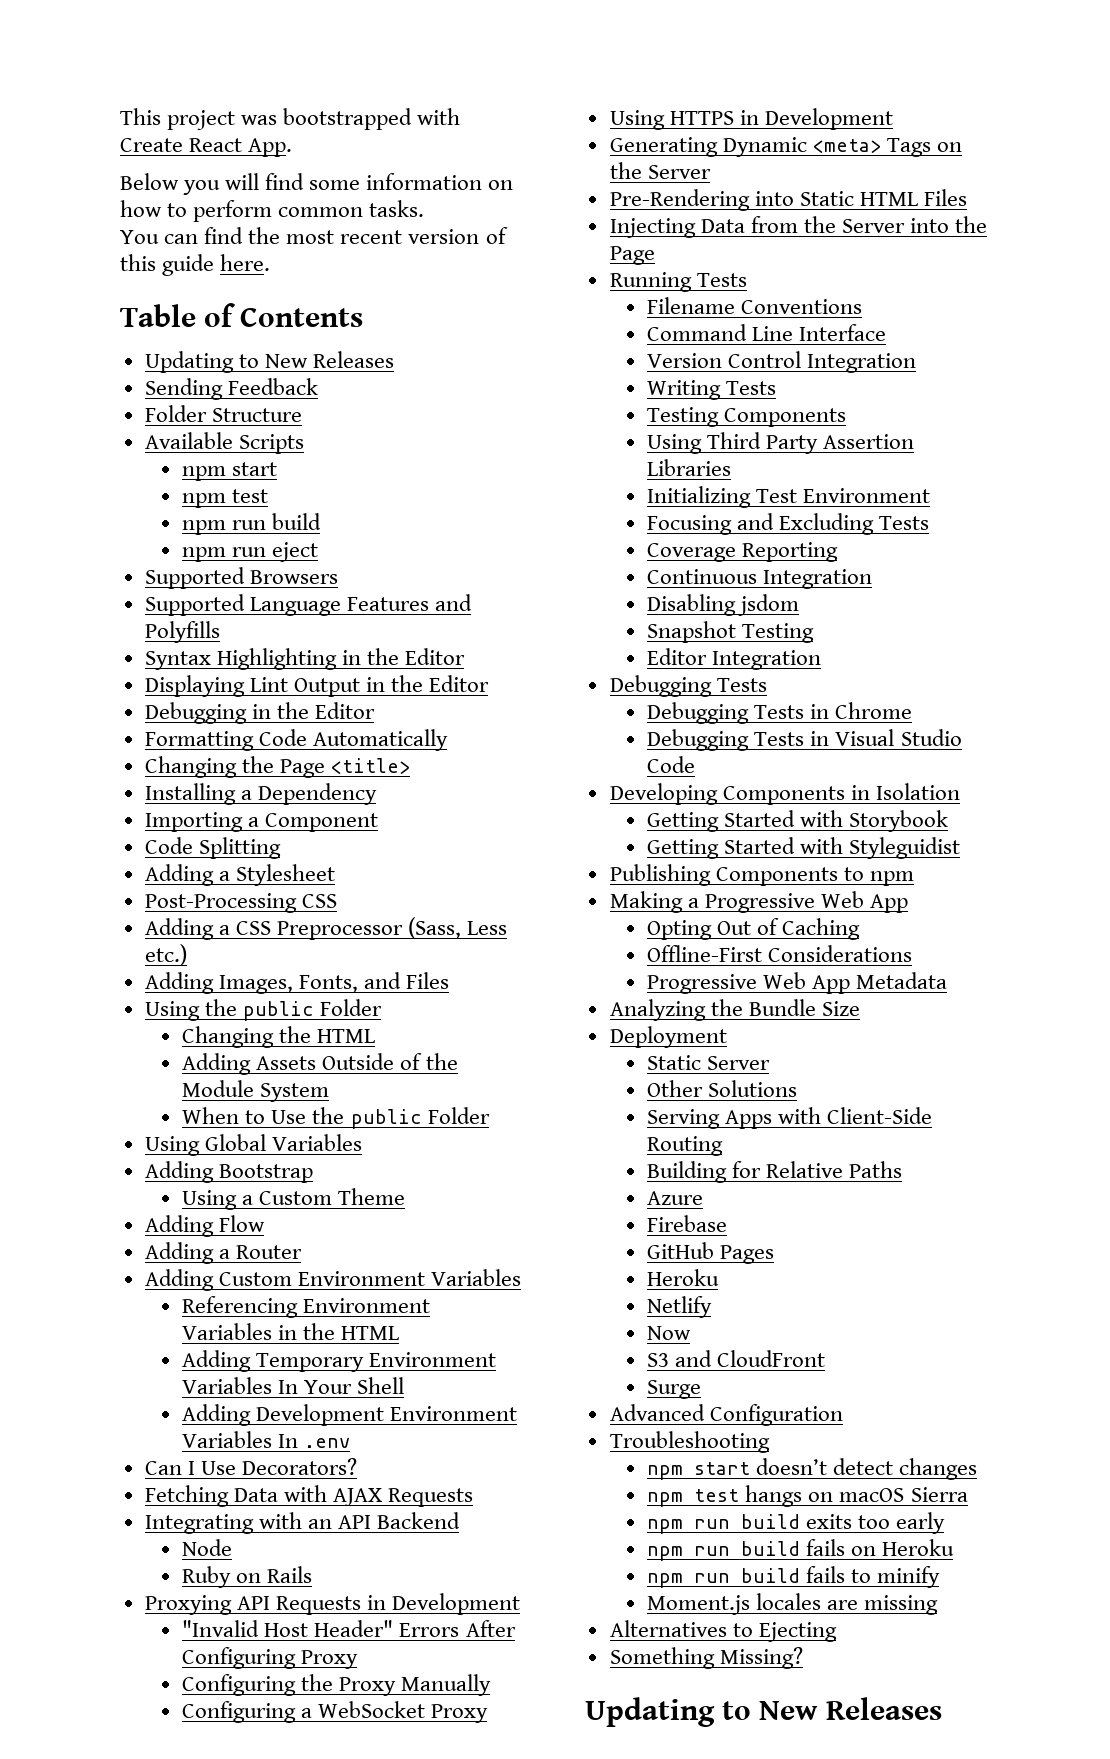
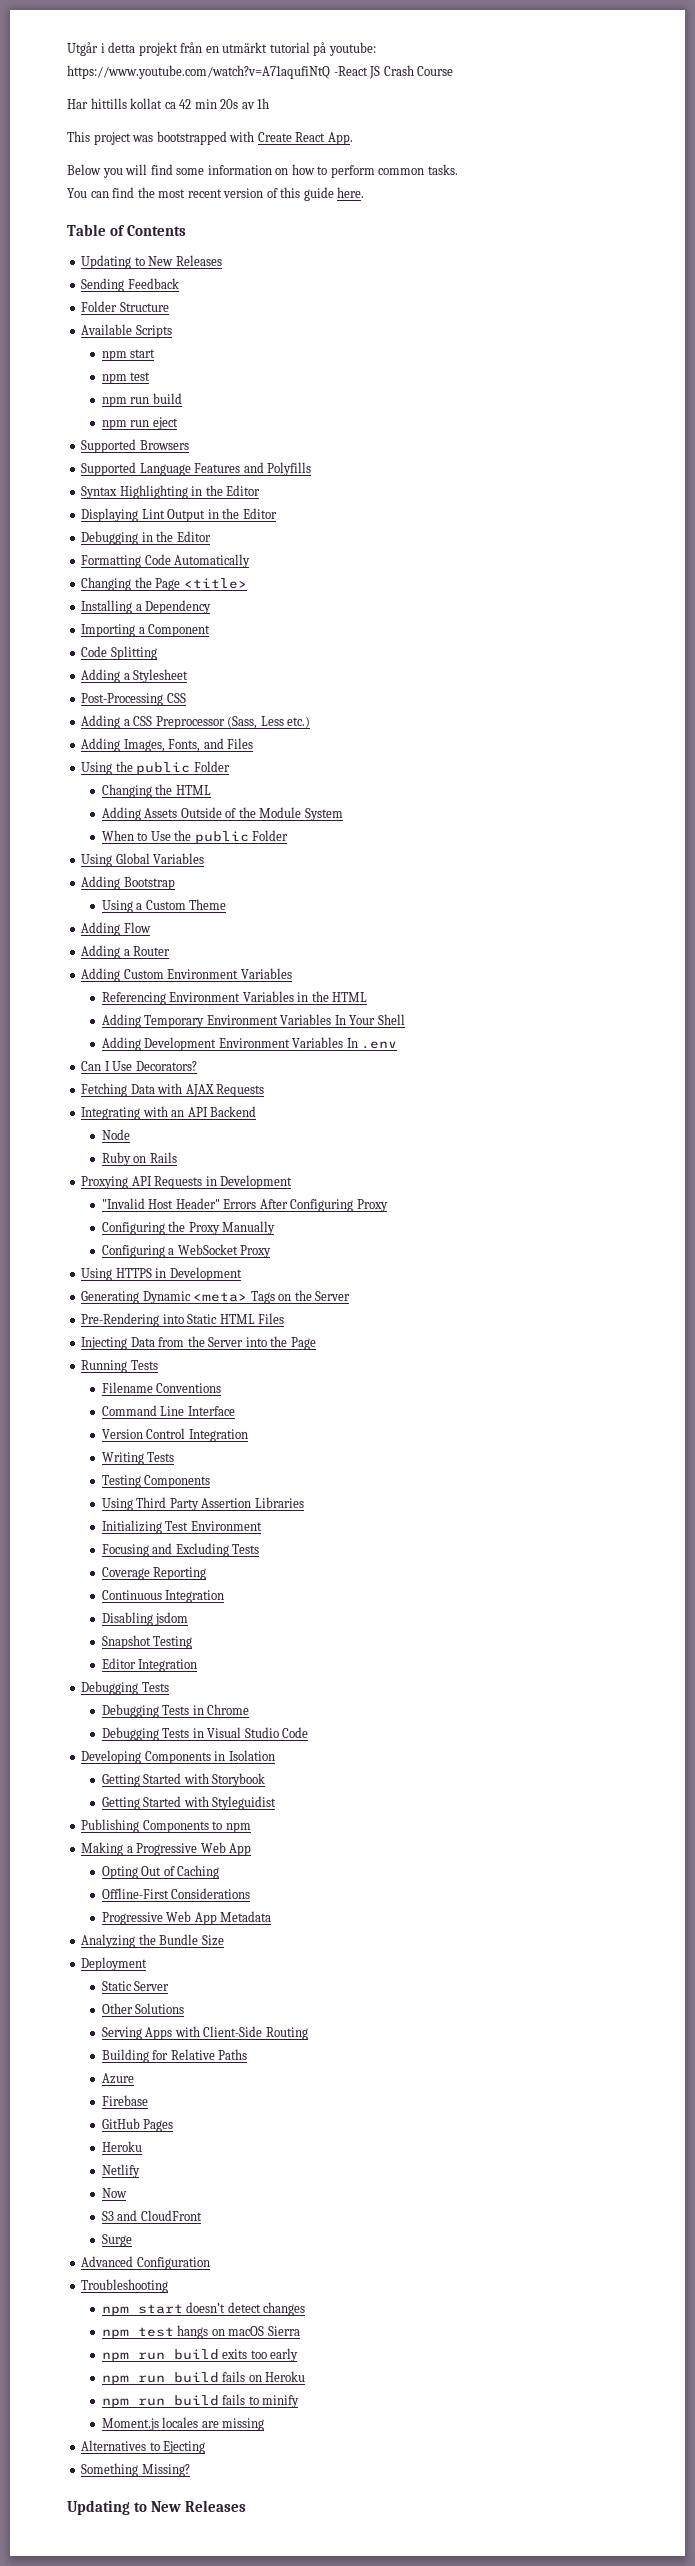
+ Utgår i detta projekt från en utmärkt tutorial på youtube: https://www.youtube.com/watch?v=A71aqufiNtQ -React JS Crash Course
+ Har hittills kollat ca 42 min 20s av 1h

